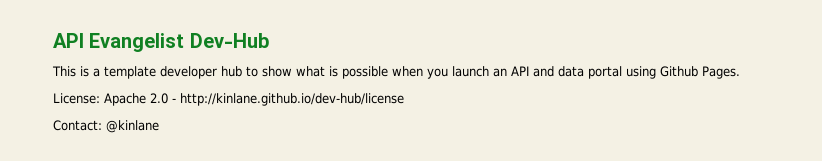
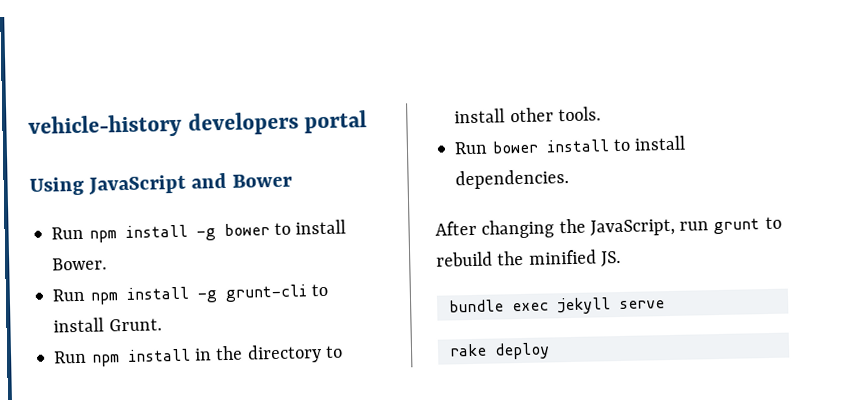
- API Evangelist Dev-Hub
- This is a template developer hub to show what is possible when you launch an API and data portal using Github Pages.
- License: Apache 2.0 - http://kinlane.github.io/dev-hub/license
- Contact: @kinlane
+ vehicle-history developers portal
+ Using JavaScript and Bower
+ Run npm install -g bower to install Bower.
+ Run npm install -g grunt-cli to install Grunt.
+ Run npm install in the directory to install other tools.
+ Run bower install to install dependencies.
+ After changing the JavaScript, run grunt to rebuild the minified JS.
+ bundle exec jekyll serve
+ rake deploy

